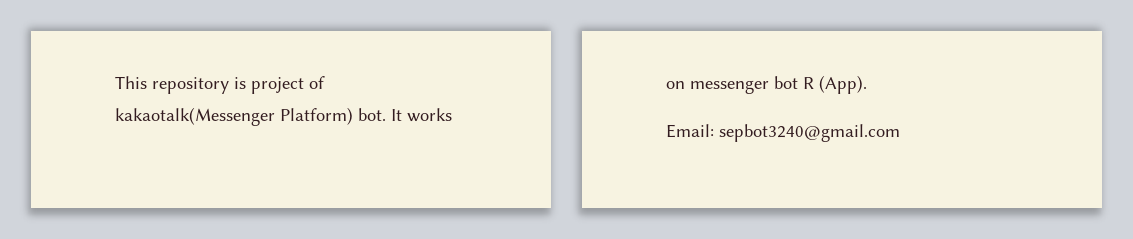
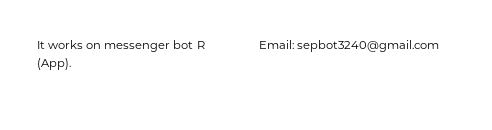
- This repository is project of kakaotalk(Messenger Platform) bot.

